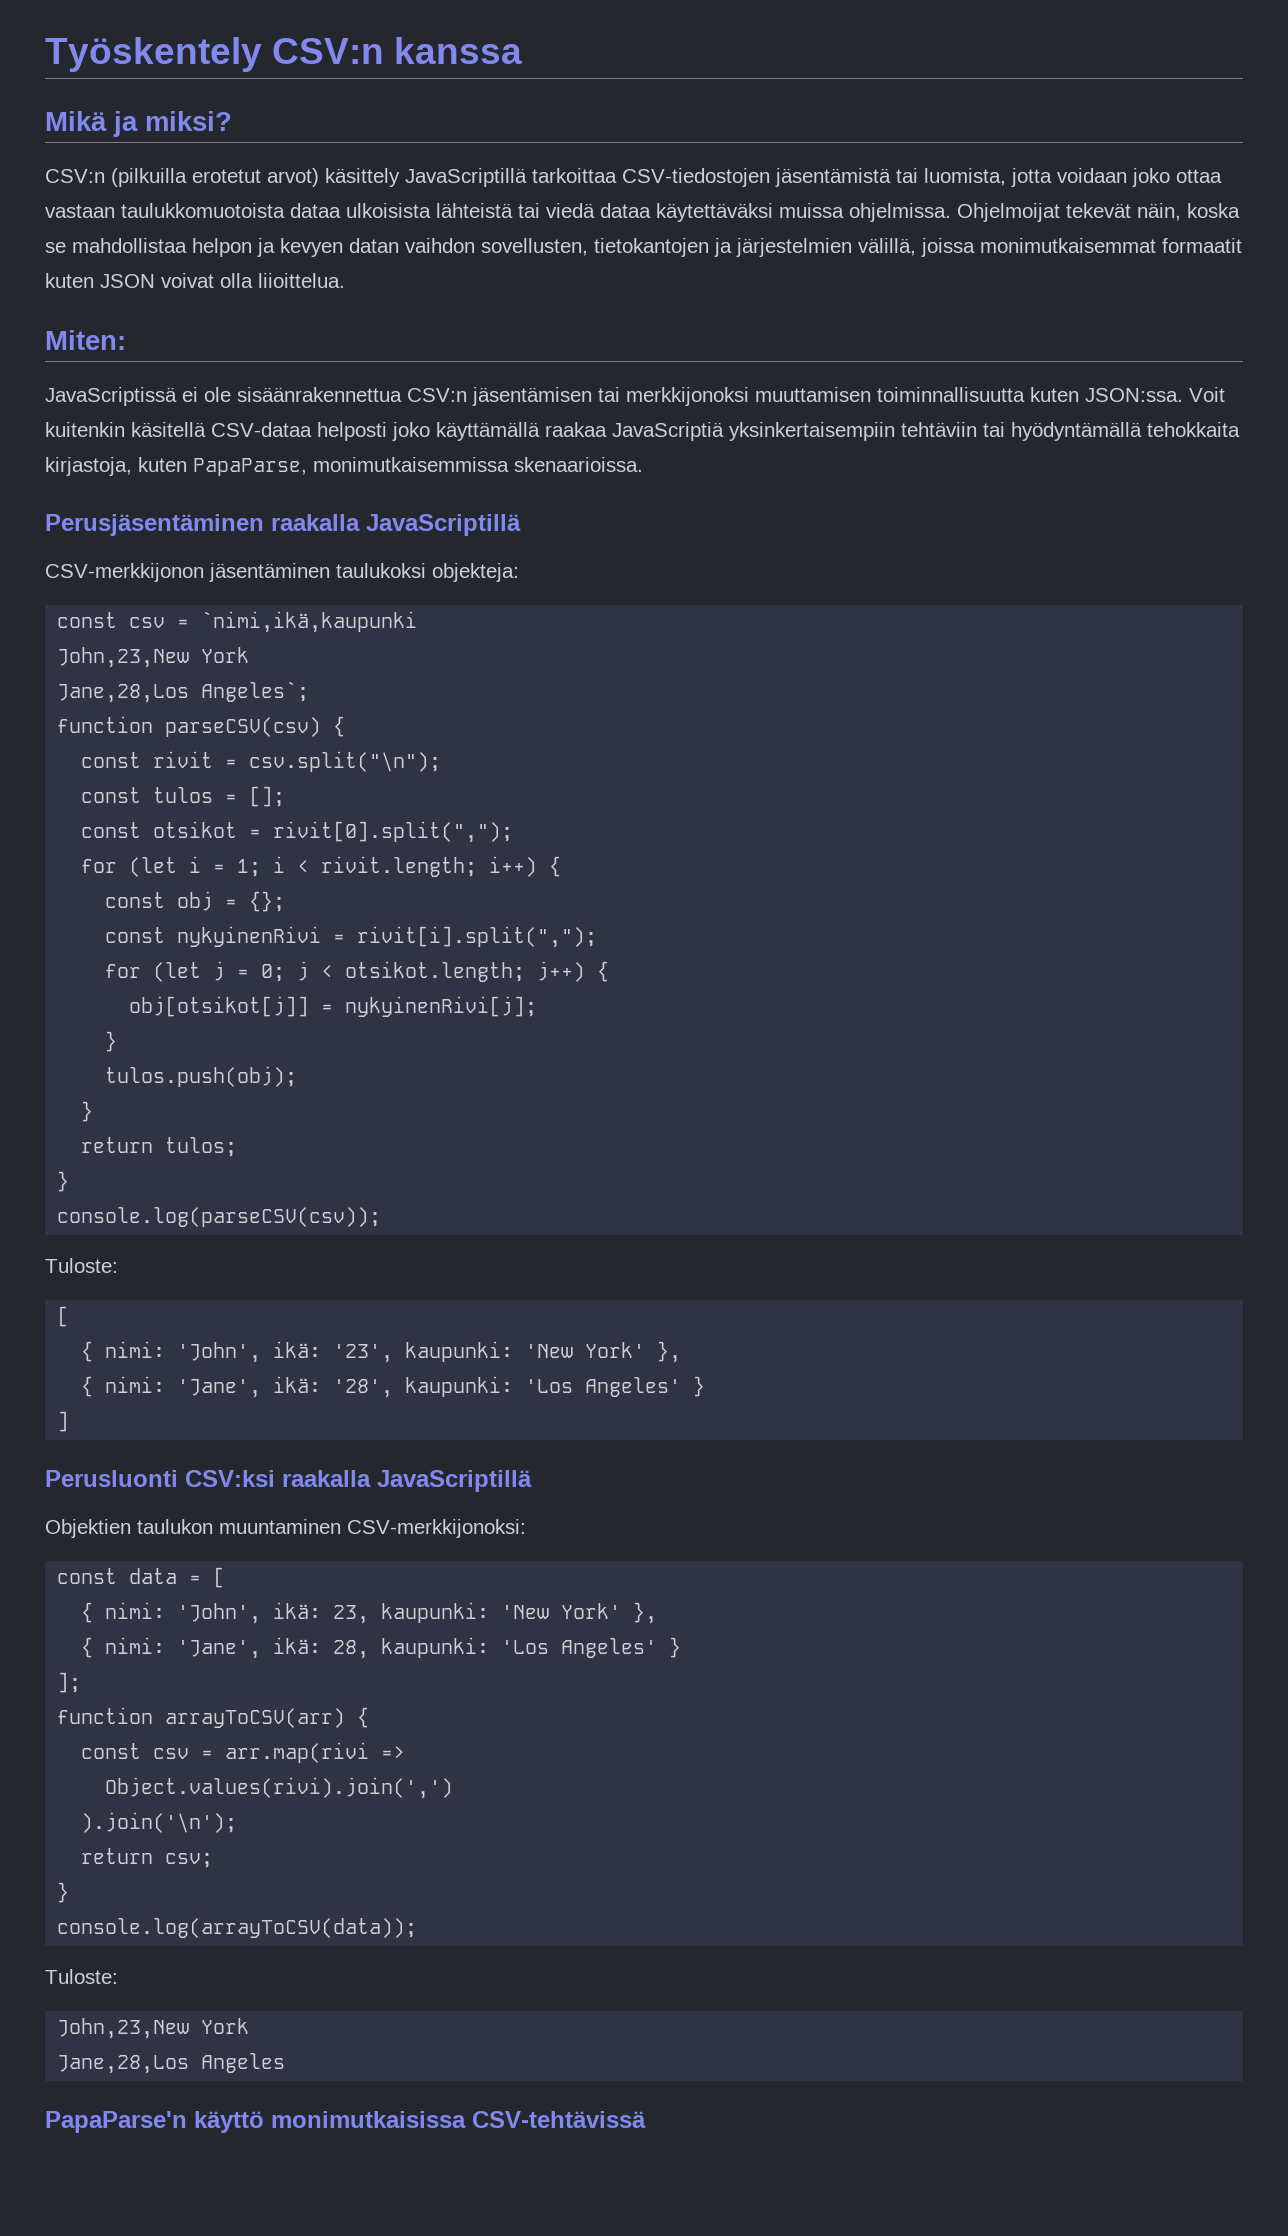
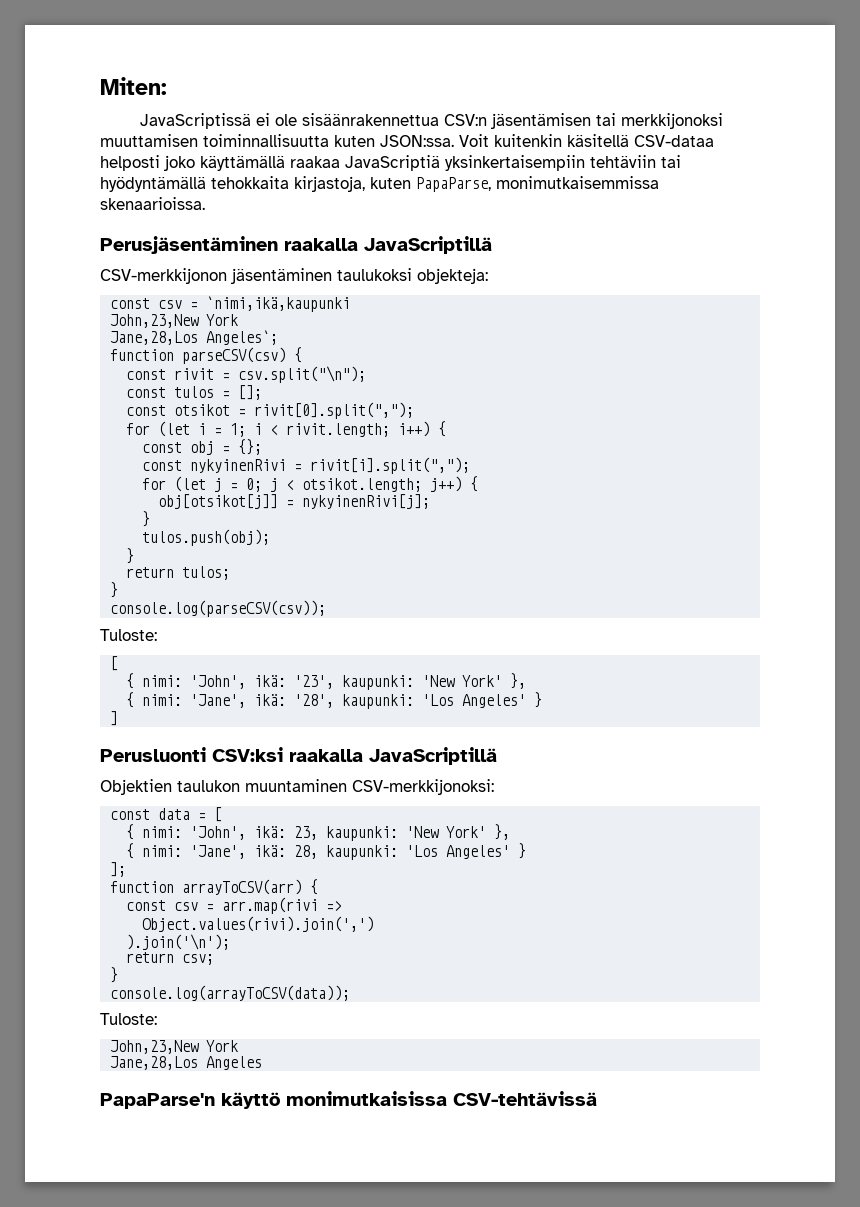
- Työskentely CSV:n kanssa
- Mikä ja miksi?
- CSV:n (pilkuilla erotetut arvot) käsittely JavaScriptillä tarkoittaa CSV-tiedostojen jäsentämistä tai luomista, jotta voidaan joko ottaa vastaan taulukkomuotoista dataa ulkoisista lähteistä tai viedä dataa käytettäväksi muissa ohjelmissa. Ohjelmoijat tekevät näin, koska se mahdollistaa helpon ja kevyen datan vaihdon sovellusten, tietokantojen ja järjestelmien välillä, joissa monimutkaisemmat formaatit kuten JSON voivat olla liioittelua.

